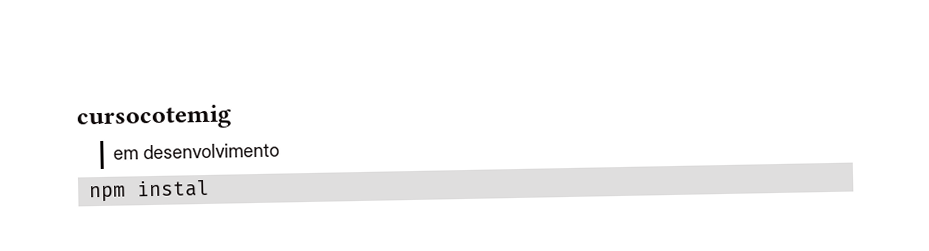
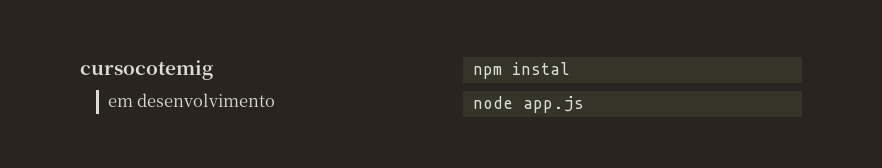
+ node app.js

